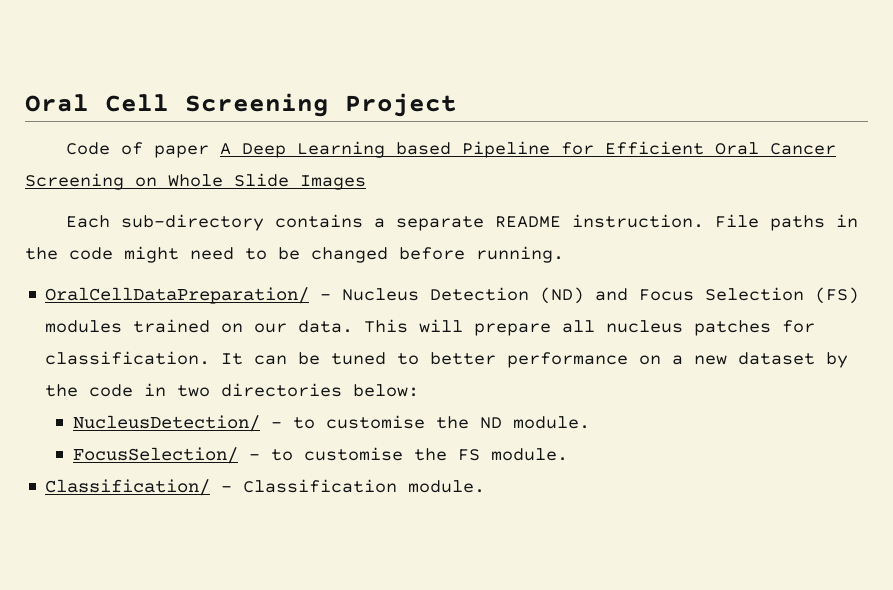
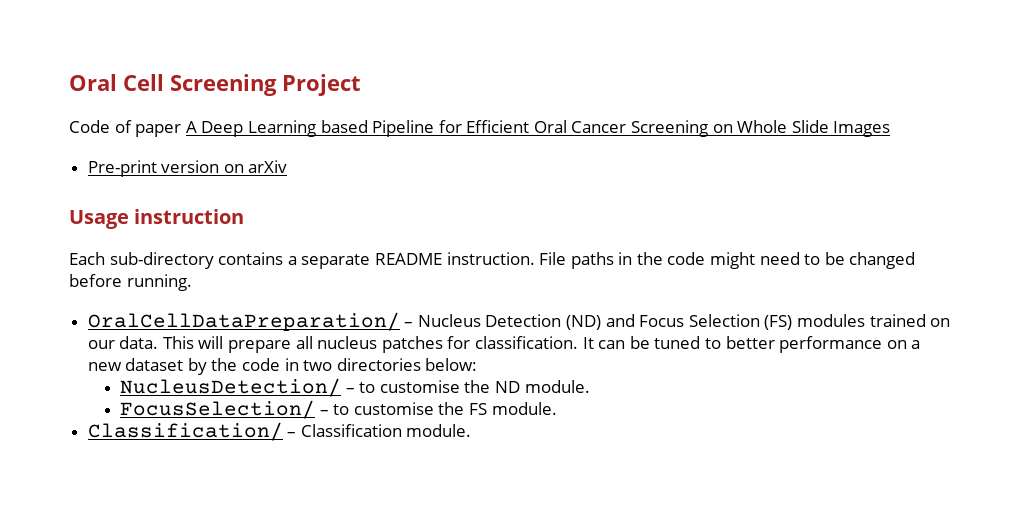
+ Pre-print version on arXiv
+ Usage instruction

